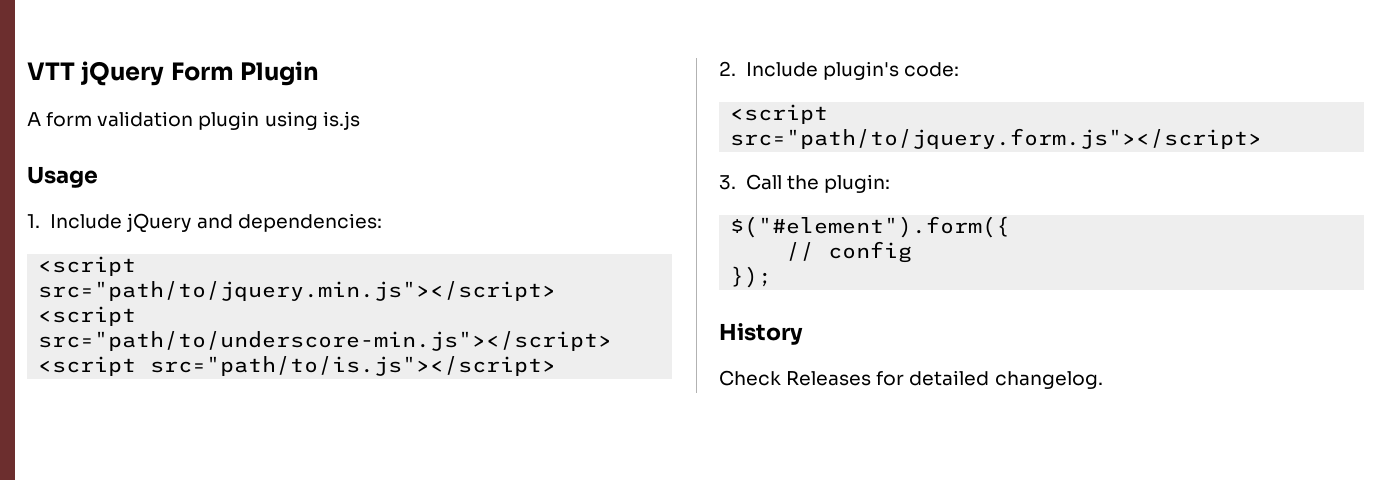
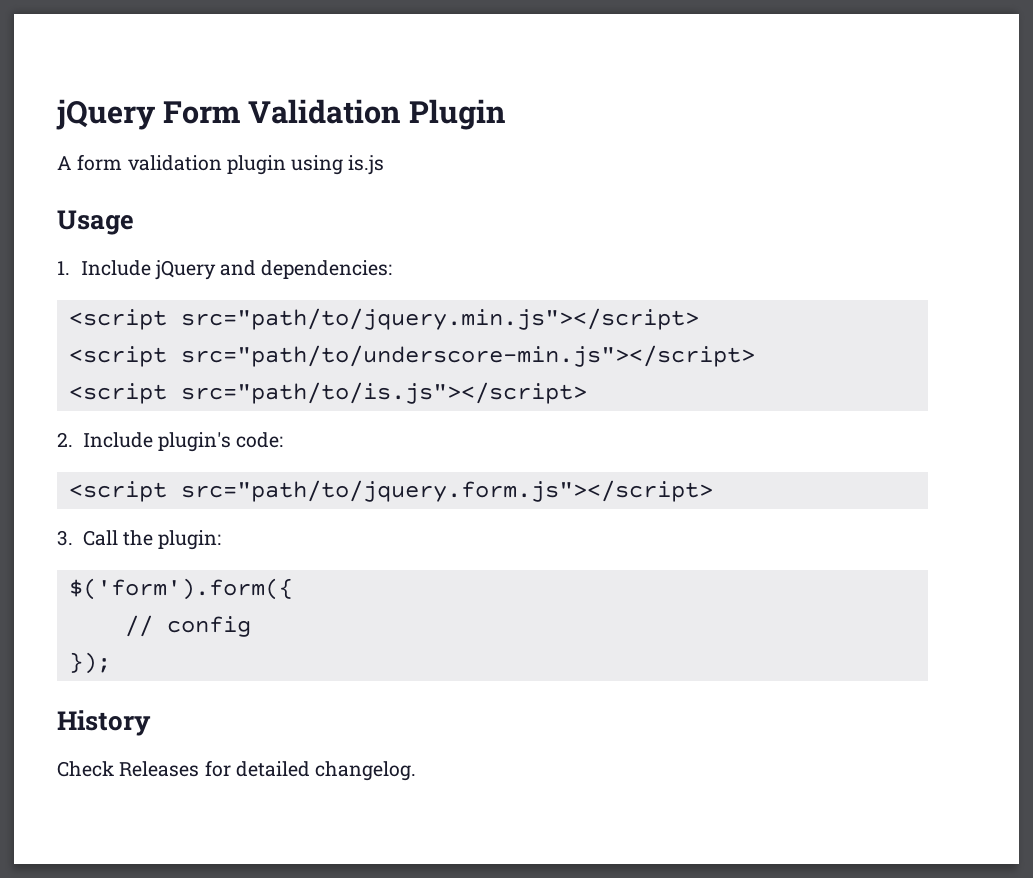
- VTT jQuery Form Plugin
+ jQuery Form Validation Plugin
- $("#element").form({
+ $('form').form({

